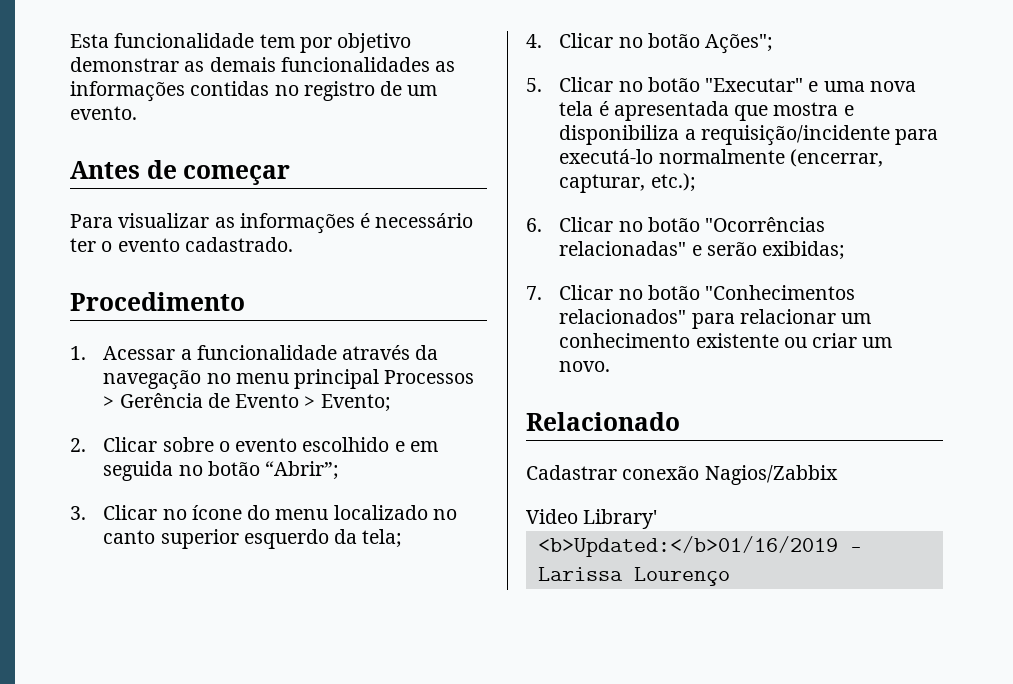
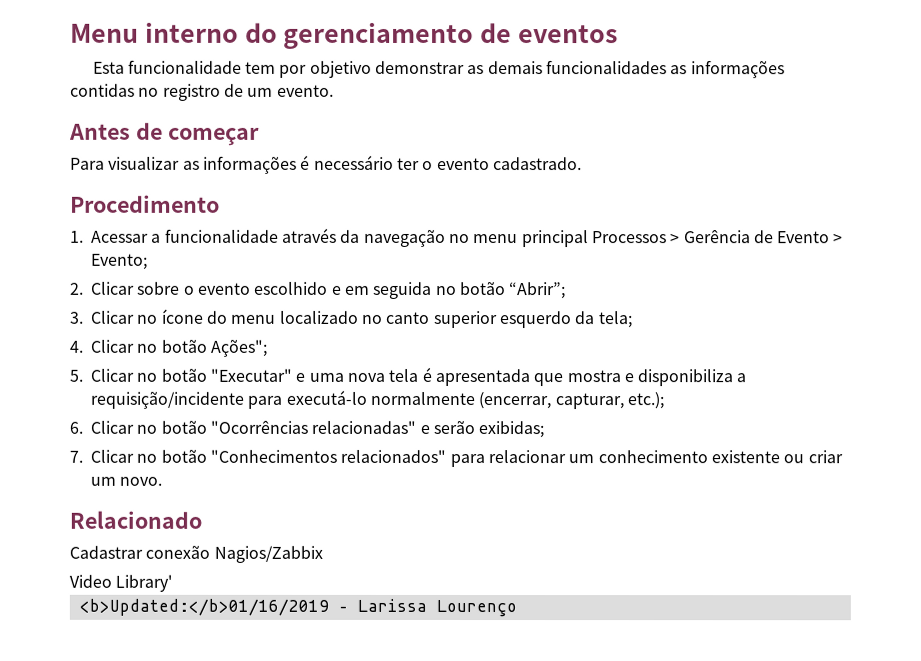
+ Menu interno do gerenciamento de eventos

